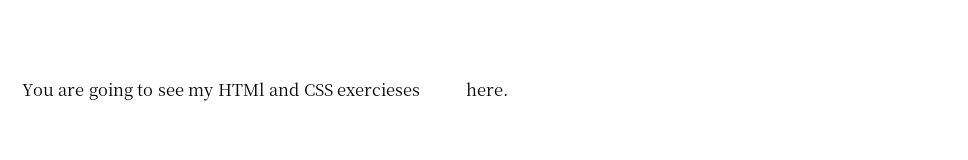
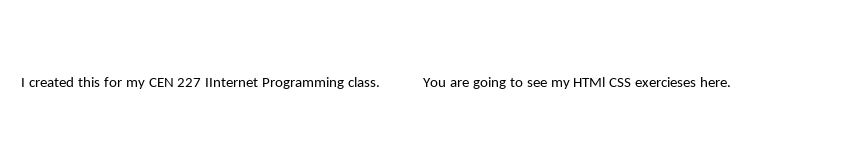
+ I created this for my CEN 227 IInternet Programming class.
- You are going to see my HTMl and CSS exercieses here.
+ You are going to see my HTMl CSS exercieses here.

